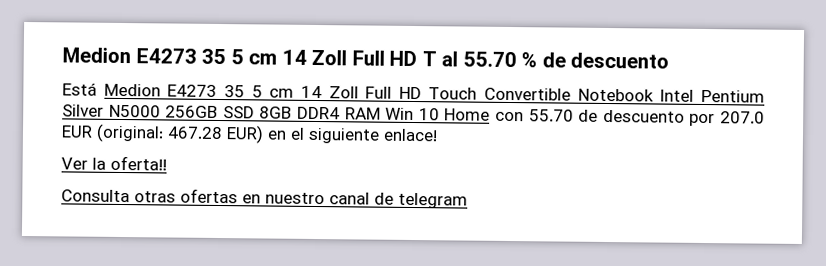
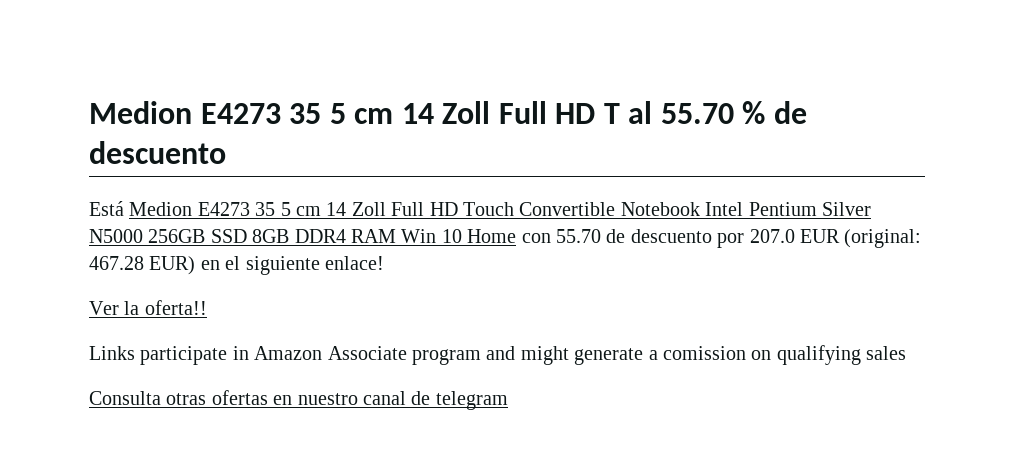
+ Links participate in Amazon Associate program and might generate a comission on qualifying sales

